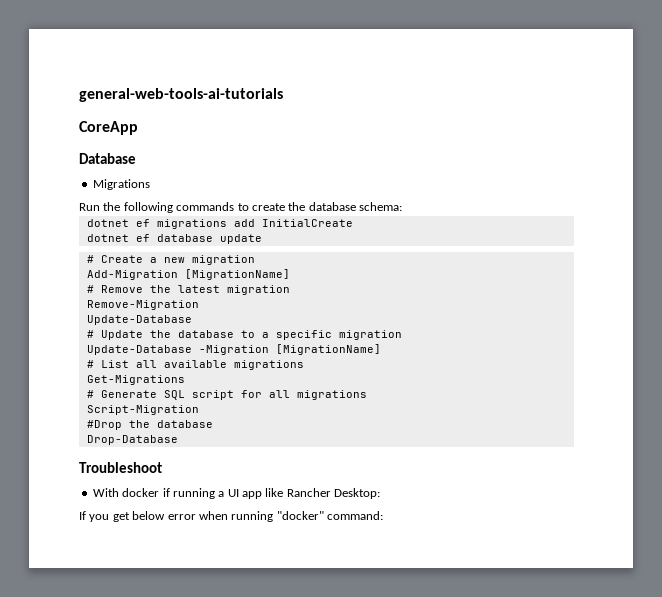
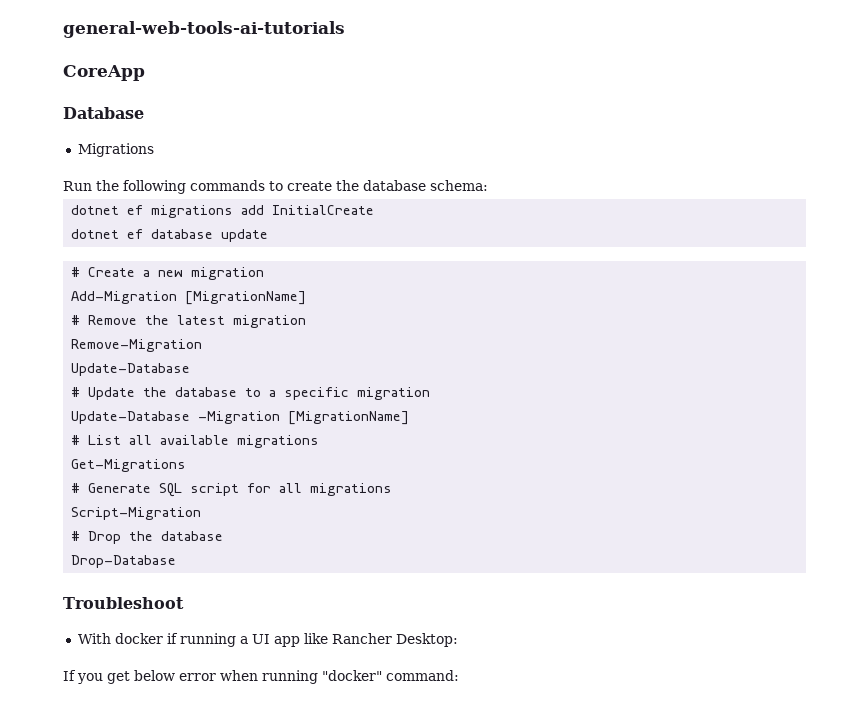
- #Drop the database
+ # Drop the database

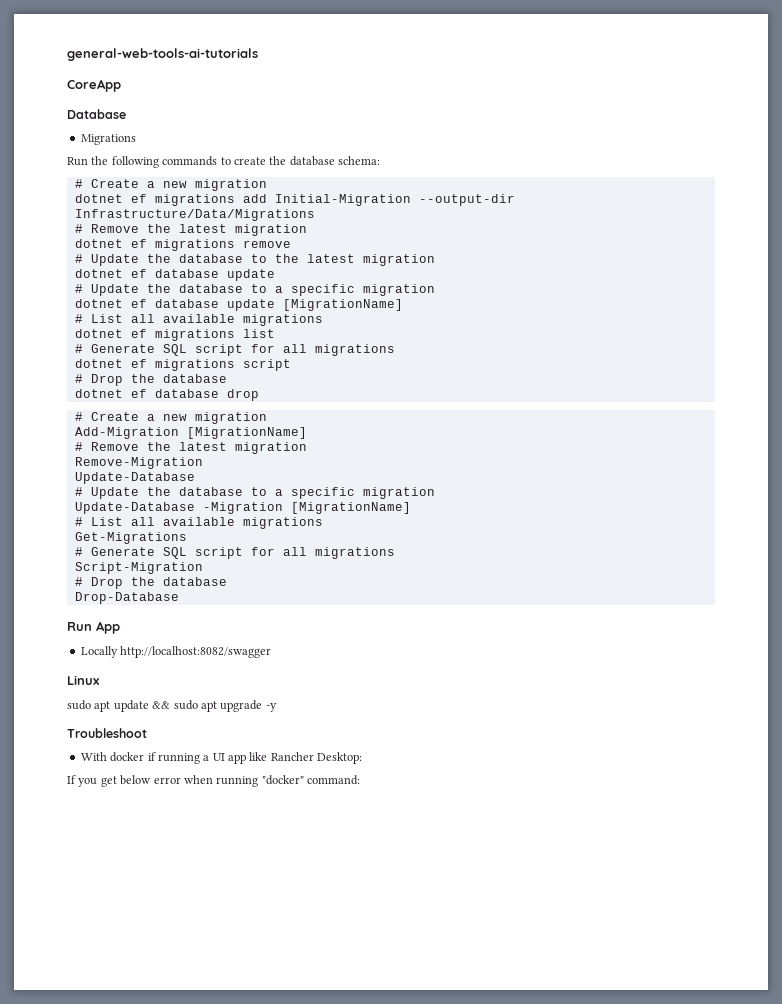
  Run the following commands to create the database schema:
+ # Create a new migration
- dotnet ef migrations add InitialCreate
+ dotnet ef migrations add Initial-Migration --output-dir Infrastructure/Data/Migrations
+ # Remove the latest migration
+ dotnet ef migrations remove
+ # Update the database to the latest migration
  dotnet ef database update
+ # Update the database to a specific migration
+ dotnet ef database update [MigrationName]
+ # List all available migrations
+ dotnet ef migrations list
+ # Generate SQL script for all migrations
+ dotnet ef migrations script
+ # Drop the database
+ dotnet ef database drop
+ Run App
+ Locally http://localhost:8082/swagger
+ Linux
+ sudo apt update && sudo apt upgrade -y

